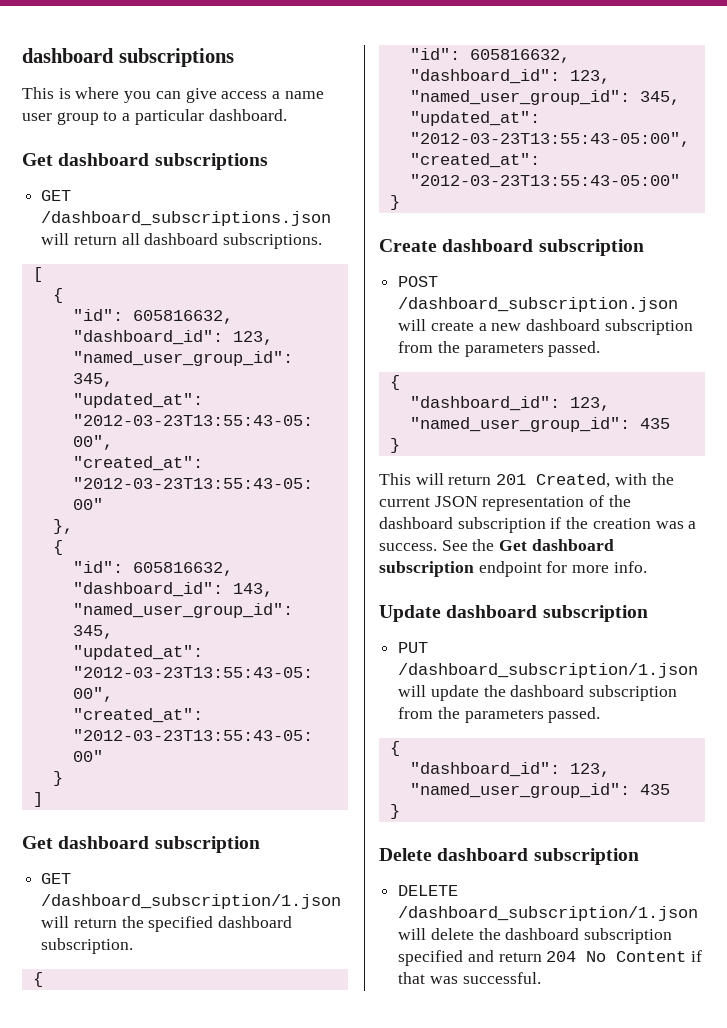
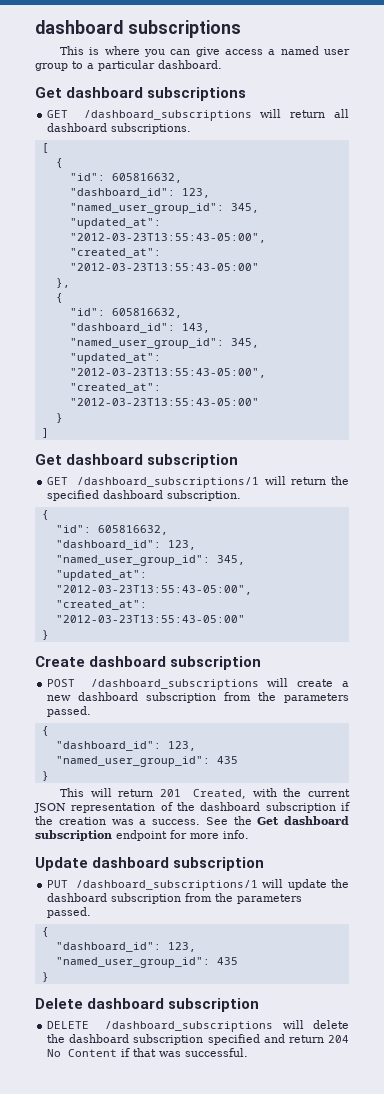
- This is where you can give access a name user group to a particular dashboard.
+ This is where you can give access a named user group to a particular dashboard.
- GET /dashboard_subscriptions.json will return all dashboard subscriptions.
+ GET /dashboard_subscriptions will return all dashboard subscriptions.
- GET /dashboard_subscription/1.json will return the specified dashboard subscription.
+ GET /dashboard_subscriptions/1 will return the specified dashboard subscription.
- POST /dashboard_subscription.json will create a new dashboard subscription from the parameters passed.
+ POST /dashboard_subscriptions will create a new dashboard subscription from the parameters passed.
- PUT /dashboard_subscription/1.json will update the dashboard subscription from the parameters passed.
+ PUT /dashboard_subscriptions/1 will update the dashboard subscription from the parameters passed.
- DELETE /dashboard_subscription/1.json will delete the dashboard subscription specified and return 204 No Content if that was successful.
+ DELETE /dashboard_subscriptions will delete the dashboard subscription specified and return 204 No Content if that was successful.

